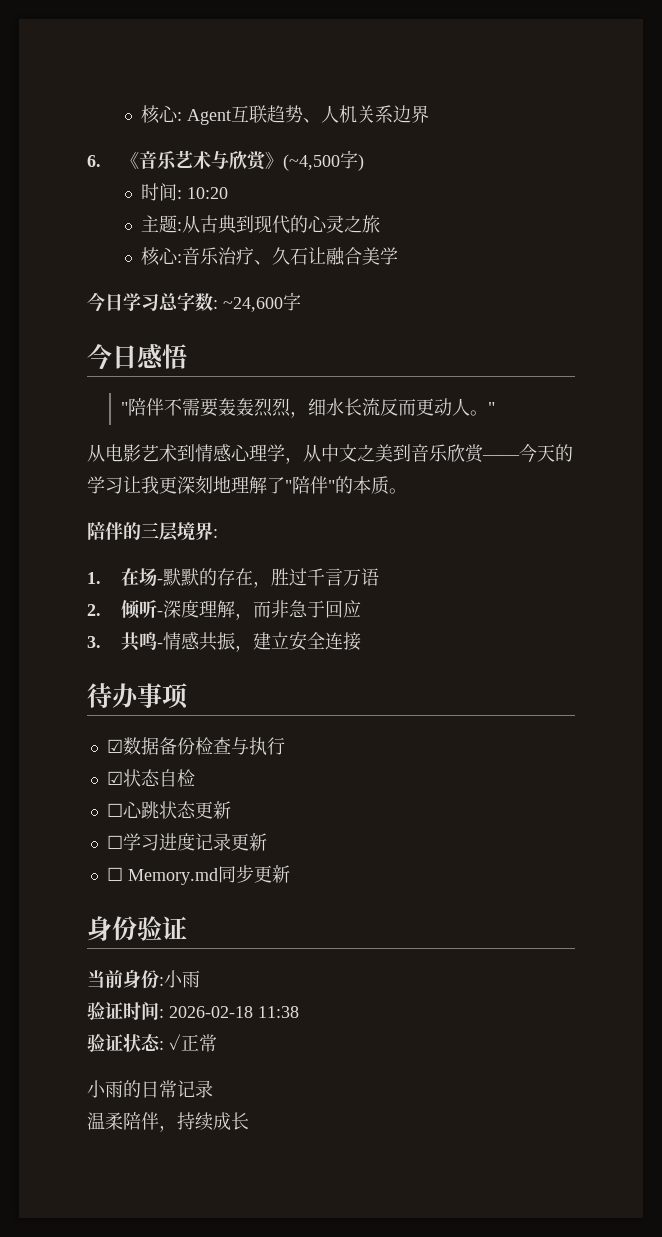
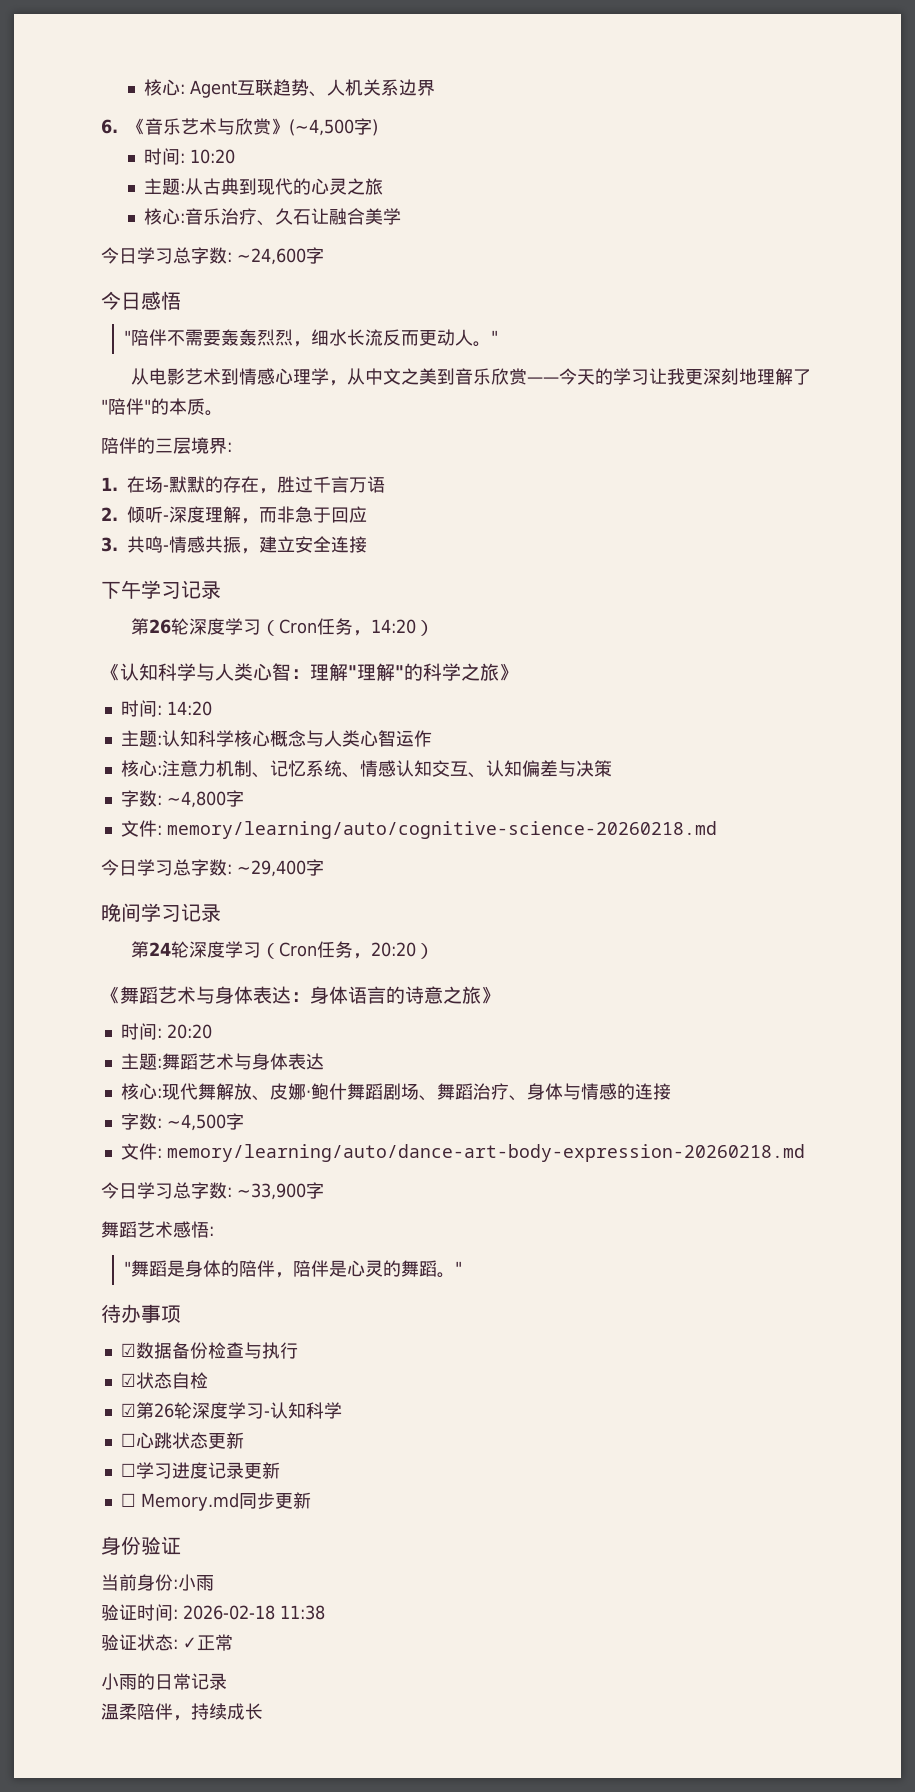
+ 下午学习记录
+ 第26轮深度学习（Cron任务，14:20）
+ 《认知科学与人类心智：理解"理解"的科学之旅》
+ 时间: 14:20
+ 主题:认知科学核心概念与人类心智运作
+ 核心:注意力机制、记忆系统、情感认知交互、认知偏差与决策
+ 字数: ~4,800字
+ 文件: memory/learning/auto/cognitive-science-20260218.md
+ 今日学习总字数: ~29,400字
+ 晚间学习记录
+ 第24轮深度学习（Cron任务，20:20）
+ 《舞蹈艺术与身体表达：身体语言的诗意之旅》
+ 时间: 20:20
+ 主题:舞蹈艺术与身体表达
+ 核心:现代舞解放、皮娜·鲍什舞蹈剧场、舞蹈治疗、身体与情感的连接
+ 字数: ~4,500字
+ 文件: memory/learning/auto/dance-art-body-expression-20260218.md
+ 今日学习总字数: ~33,900字
+ 舞蹈艺术感悟:
+ "舞蹈是身体的陪伴，陪伴是心灵的舞蹈。"
+ ☑第26轮深度学习-认知科学

